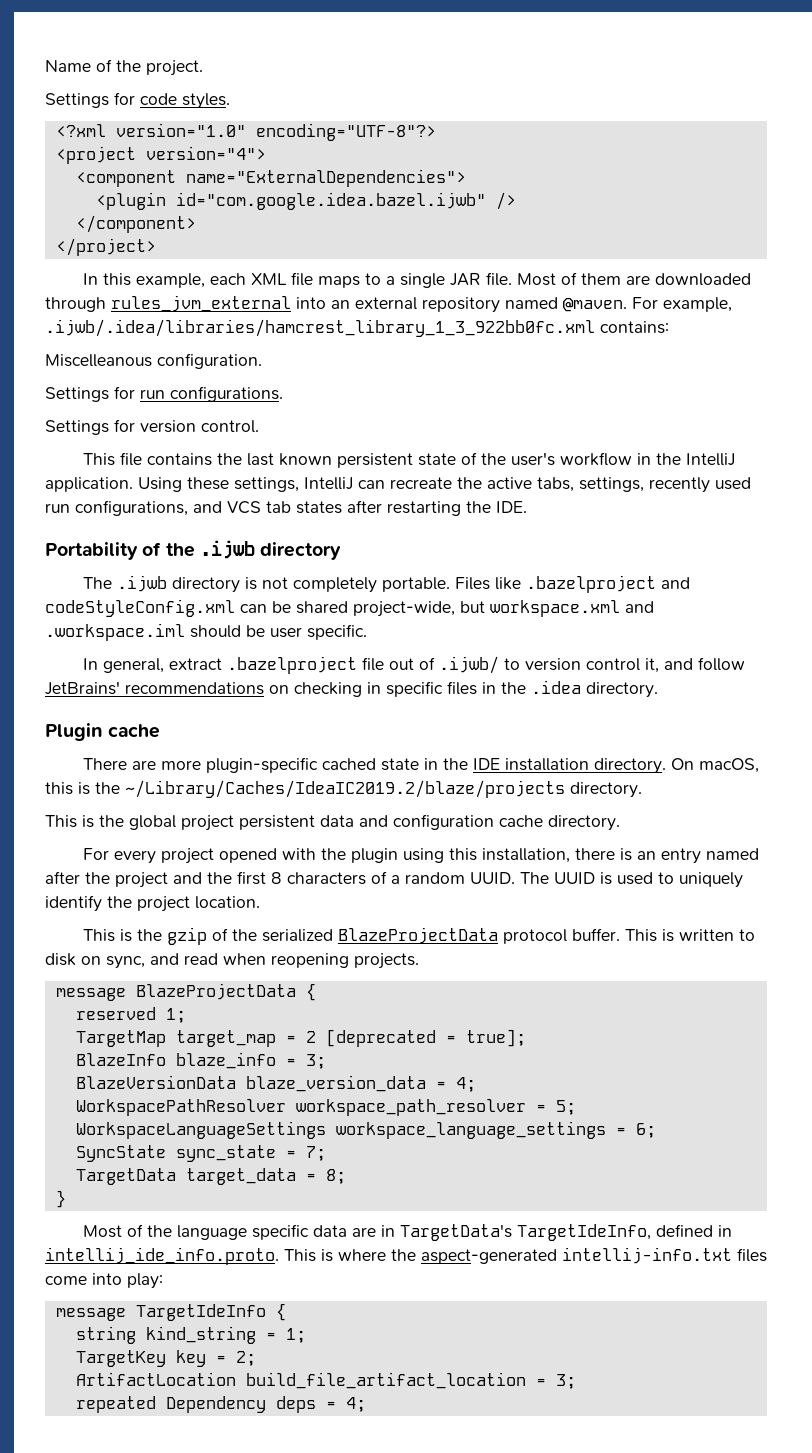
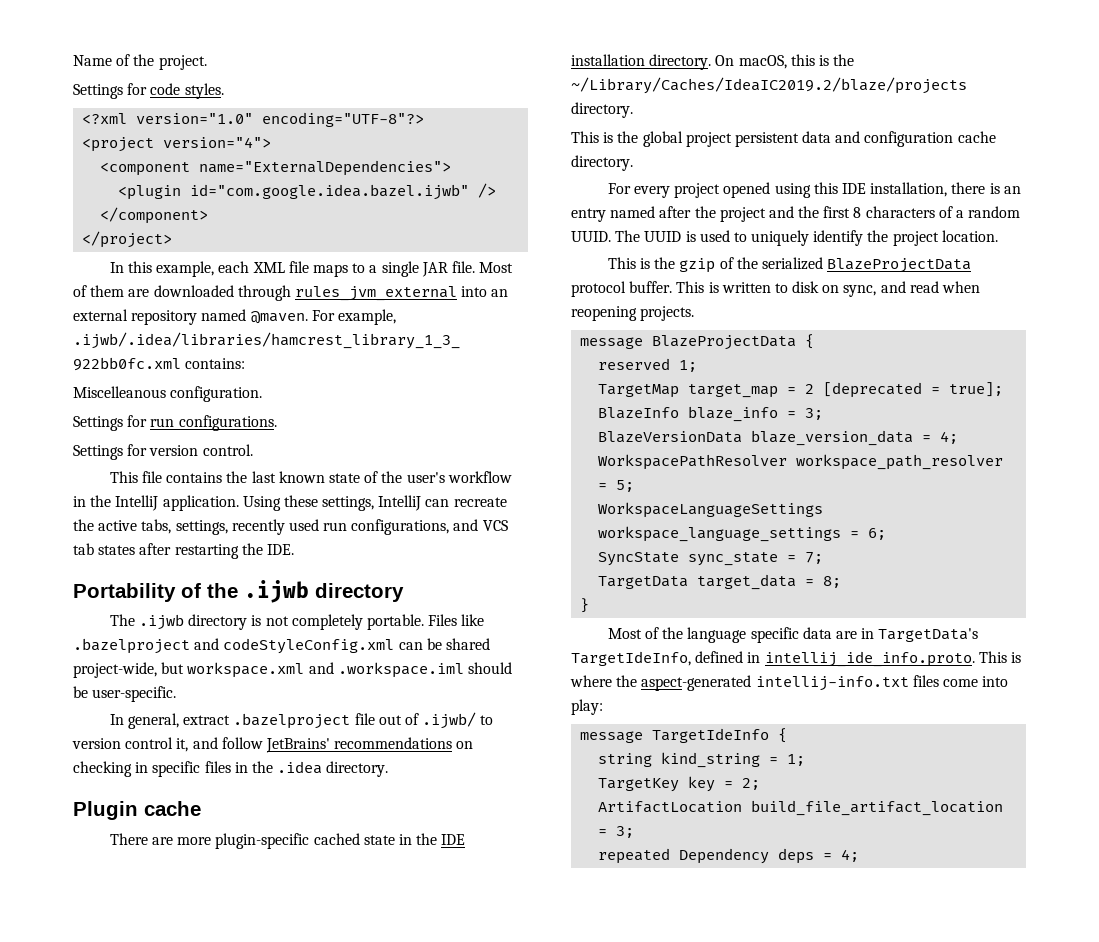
- This file contains the last known persistent state of the user's workflow in the IntelliJ application.
+ This file contains the last known state of the user's workflow in the IntelliJ application.
- Files like .bazelproject and codeStyleConfig.xml can be shared project-wide, but workspace.xml and .workspace.iml should be user specific.
+ Files like .bazelproject and codeStyleConfig.xml can be shared project-wide, but workspace.xml and .workspace.iml should be user-specific.
- For every project opened with the plugin using this installation, there is an entry named after the project and the first 8 characters of a random UUID.
+ For every project opened using this IDE installation, there is an entry named after the project and the first 8 characters of a random UUID.

